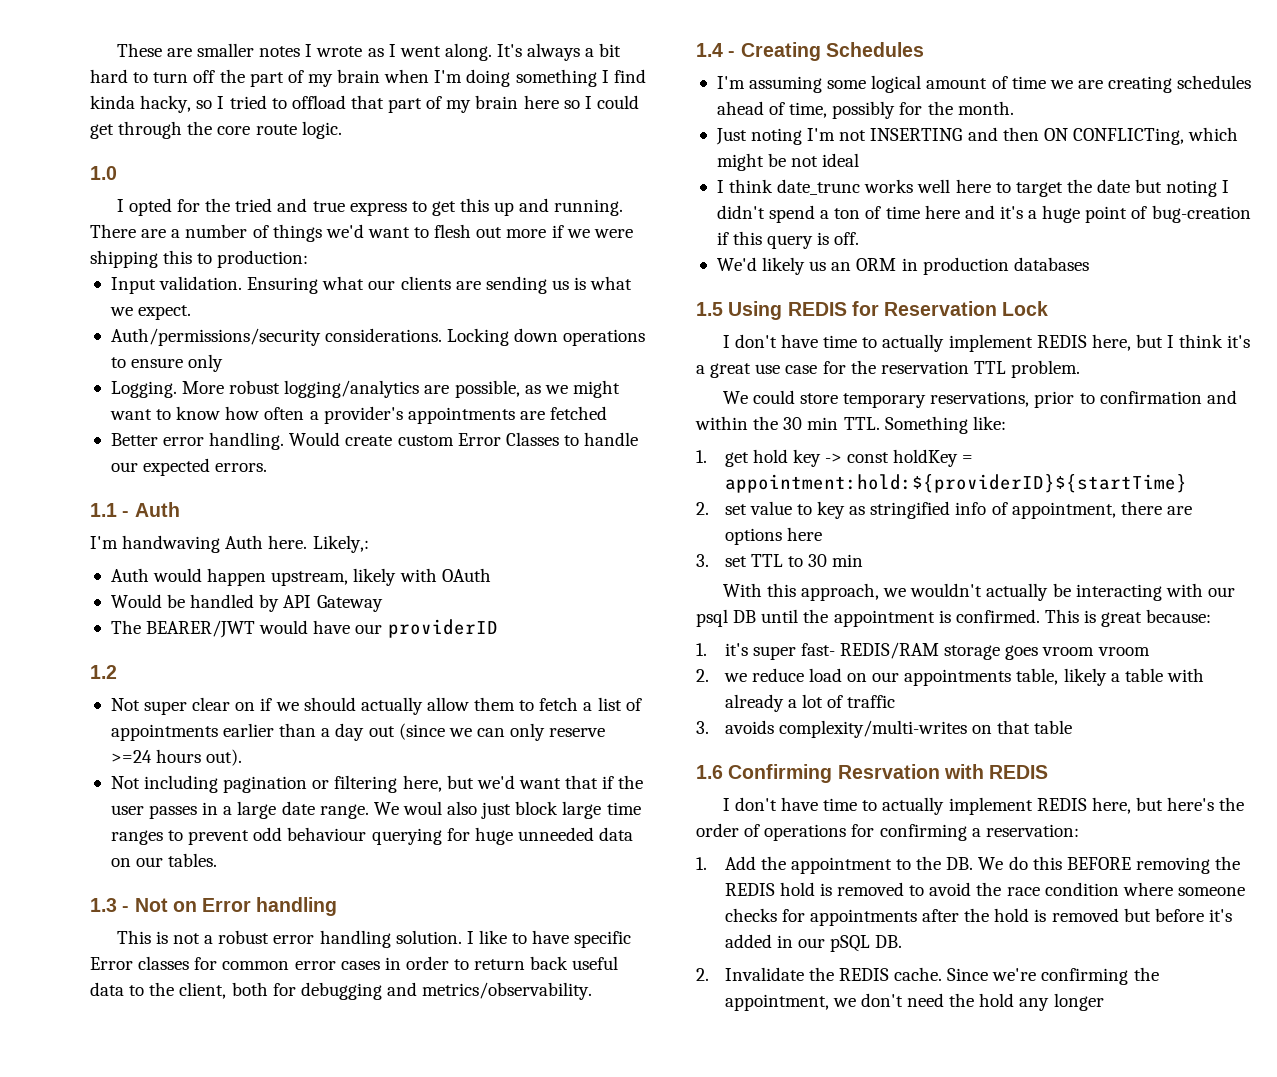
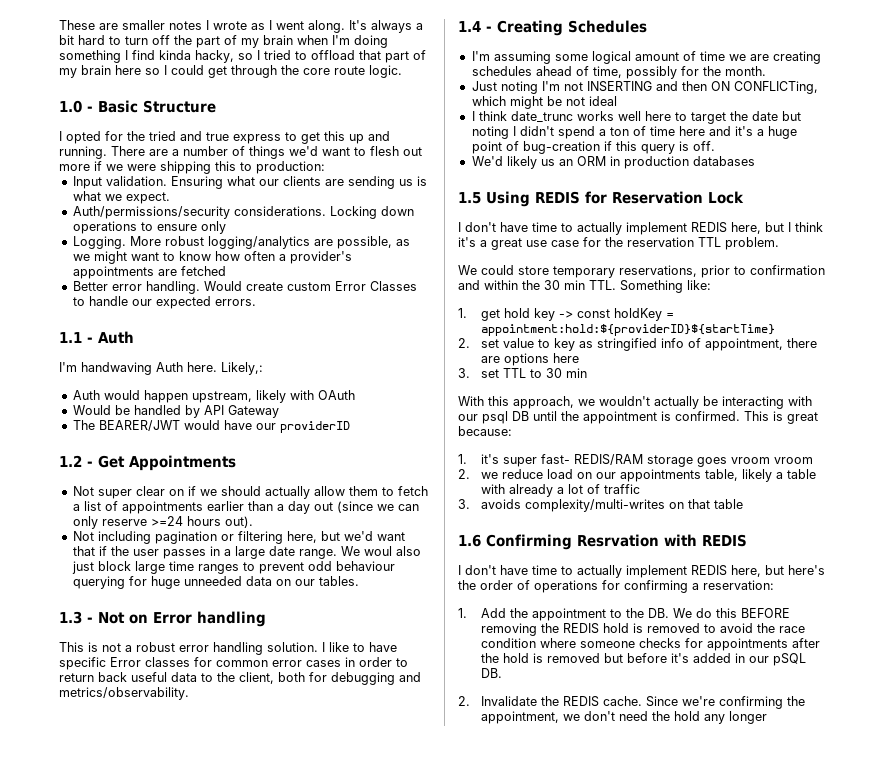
- 1.0
+ 1.0 - Basic Structure
- 1.2
+ 1.2 - Get Appointments

